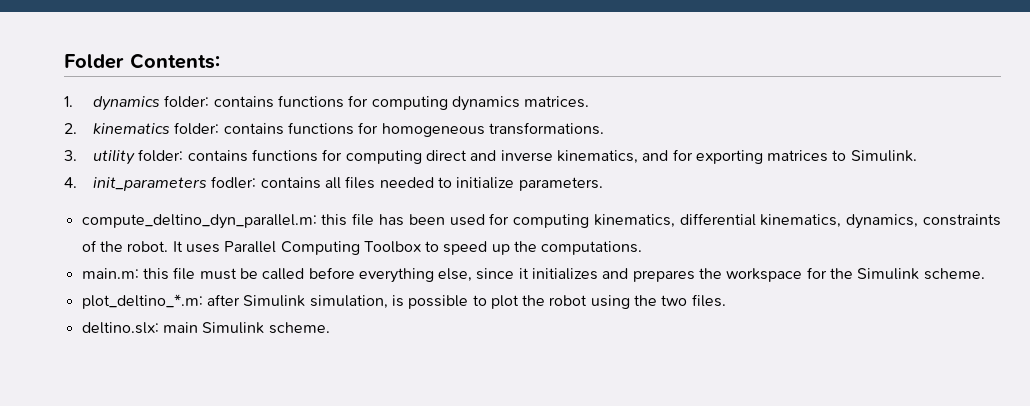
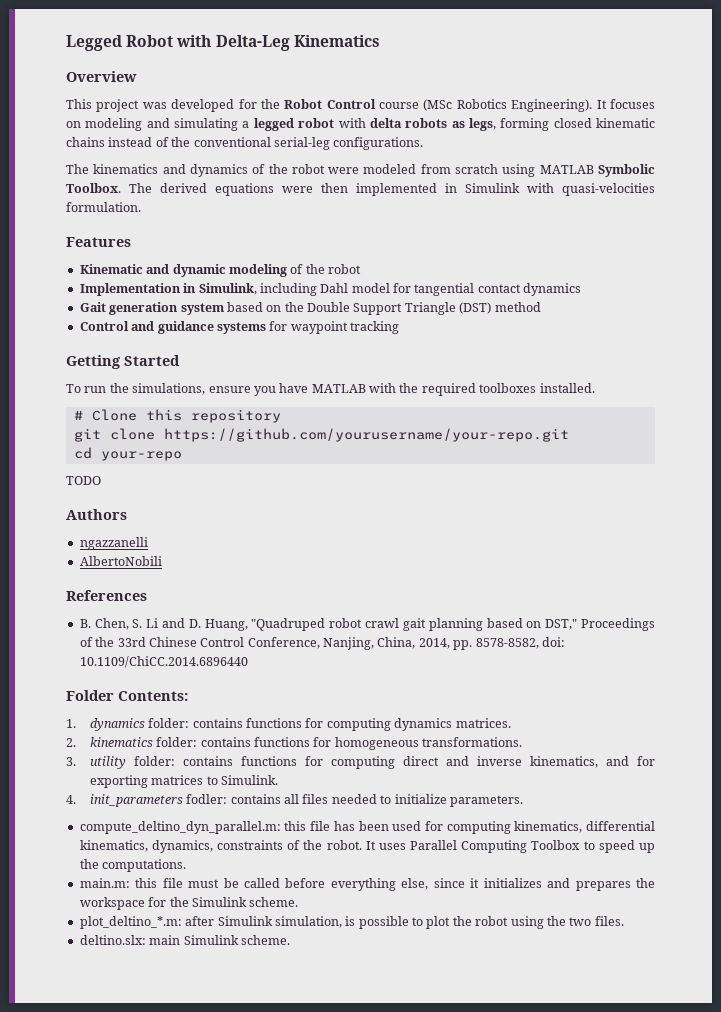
+ Legged Robot with Delta-Leg Kinematics
+ Overview
+ This project was developed for the Robot Control course (MSc Robotics Engineering). It focuses on modeling and simulating a legged robot with delta robots as legs, forming closed kinematic chains instead of the conventional serial-leg configurations.
+ The kinematics and dynamics of the robot were modeled from scratch using MATLAB Symbolic Toolbox. The derived equations were then implemented in Simulink with quasi-velocities formulation.
+ Features
+ Kinematic and dynamic modeling of the robot
+ Implementation in Simulink, including Dahl model for tangential contact dynamics
+ Gait generation system based on the Double Support Triangle (DST) method
+ Control and guidance systems for waypoint tracking
+ Getting Started
+ To run the simulations, ensure you have MATLAB with the required toolboxes installed.
+ # Clone this repository
+ git clone https://github.com/yourusername/your-repo.git
+ cd your-repo
+ TODO
+ Authors
+ ngazzanelli
+ AlbertoNobili
+ References
+ B. Chen, S. Li and D. Huang, "Quadruped robot crawl gait planning based on DST," Proceedings of the 33rd Chinese Control Conference, Nanjing, China, 2014, pp. 8578-8582, doi: 10.1109/ChiCC.2014.6896440

